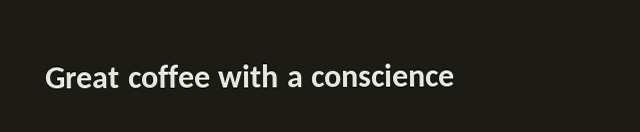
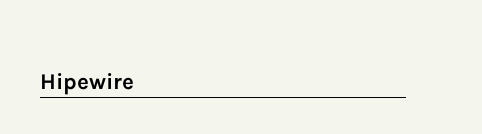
- Great coffee with a conscience
+ Hipewire

